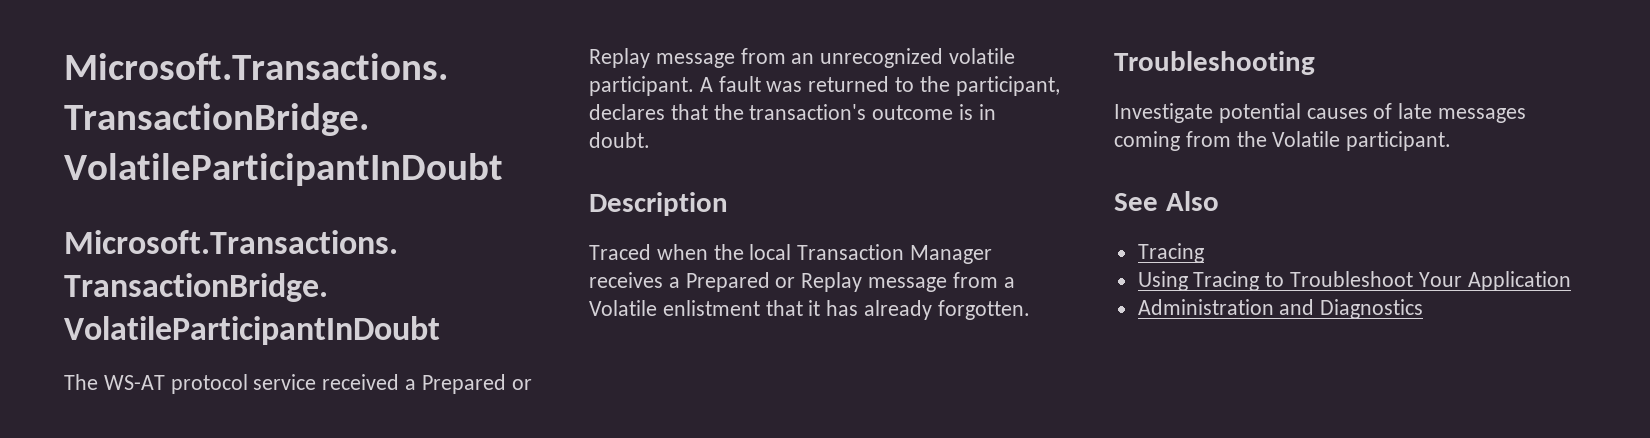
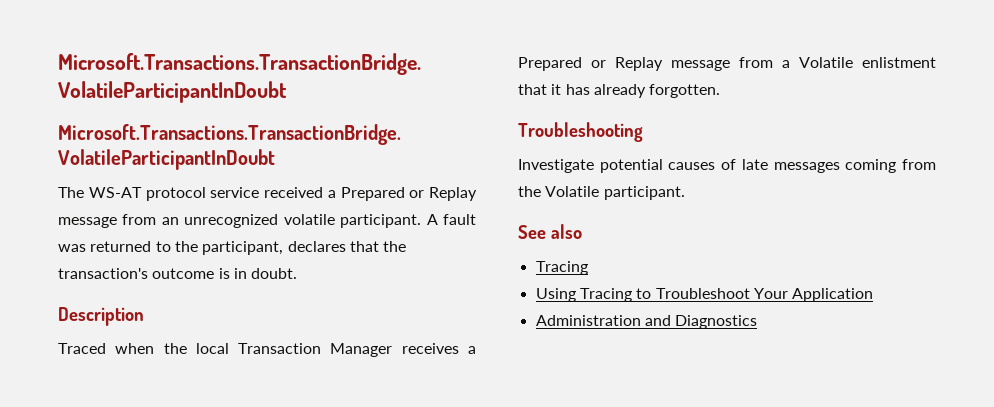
- See Also
+ See also

